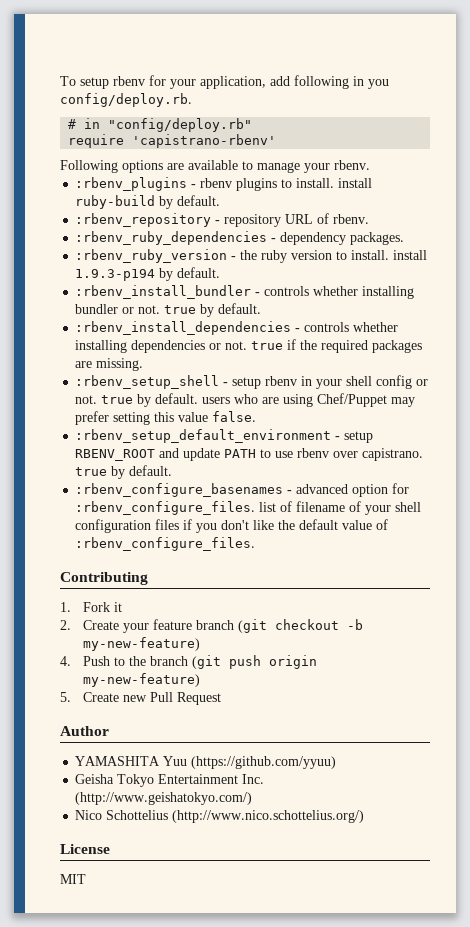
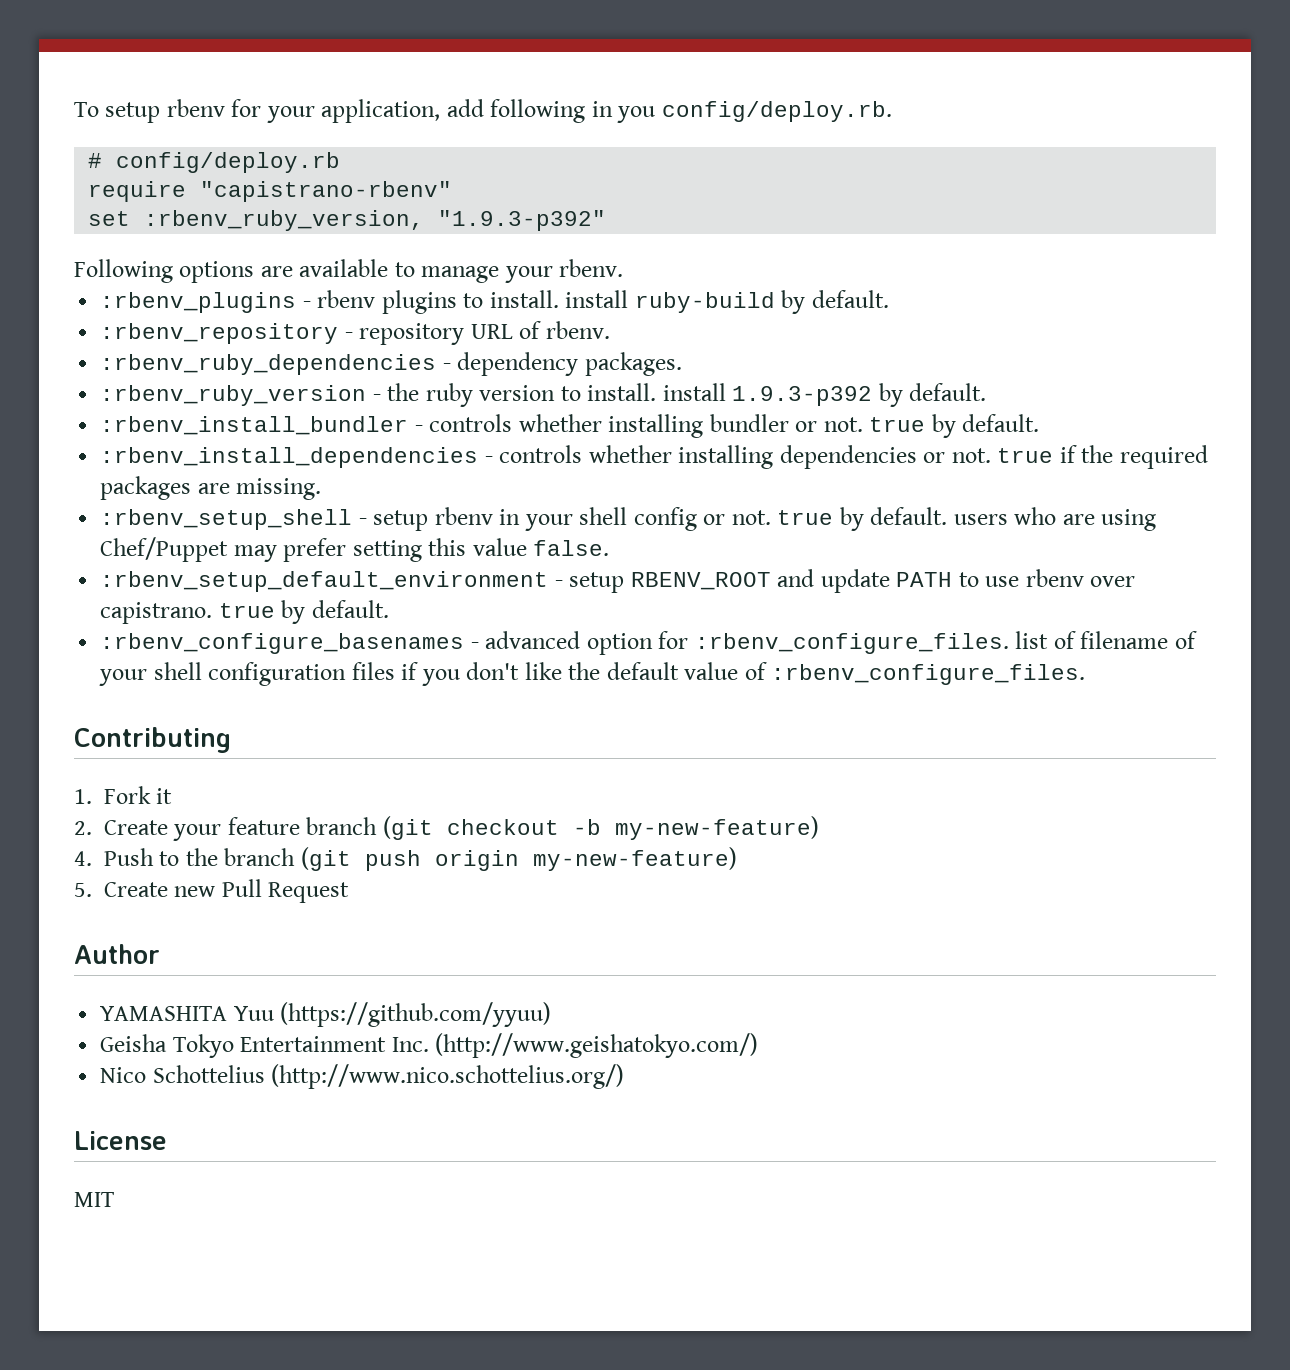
- # in "config/deploy.rb"
+ # config/deploy.rb
- require 'capistrano-rbenv'
+ require "capistrano-rbenv"
+ set :rbenv_ruby_version, "1.9.3-p392"
- :rbenv_ruby_version - the ruby version to install. install 1.9.3-p194 by default.
+ :rbenv_ruby_version - the ruby version to install. install 1.9.3-p392 by default.

